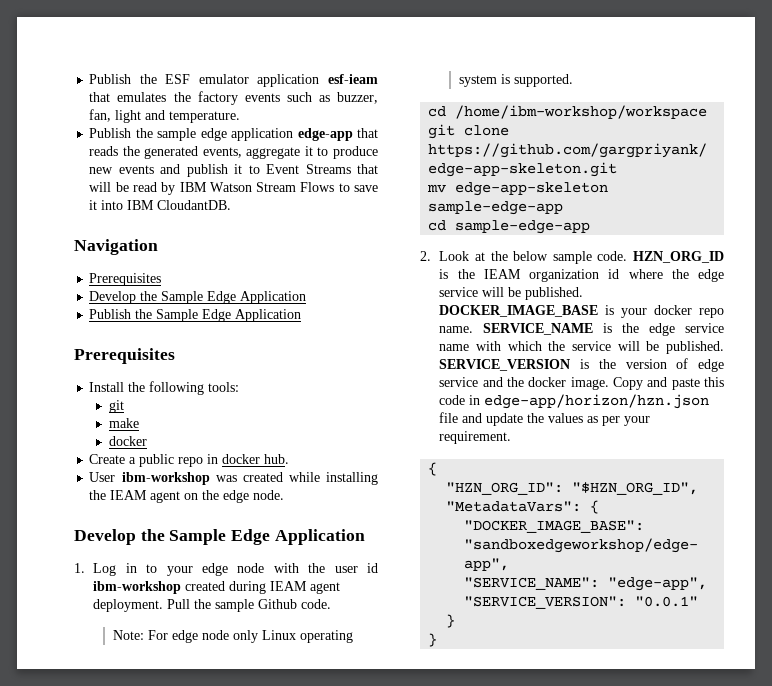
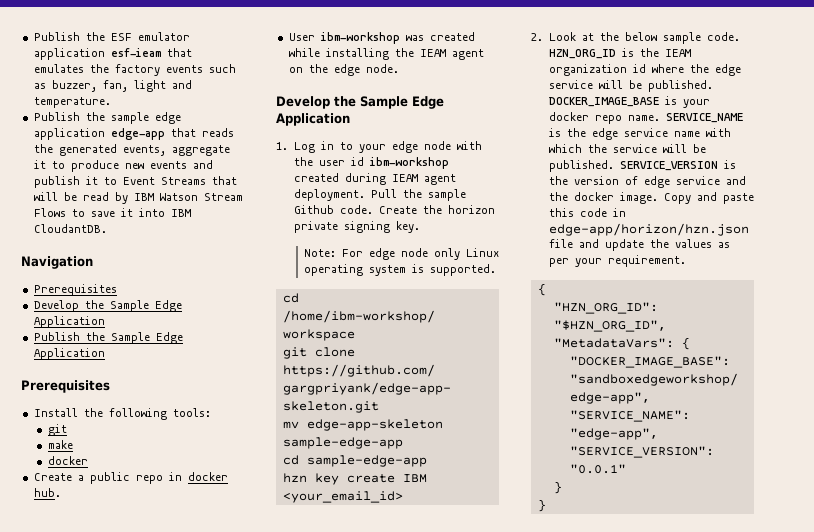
+ Create the horizon private signing key.
+ hzn key create IBM <your_email_id>

